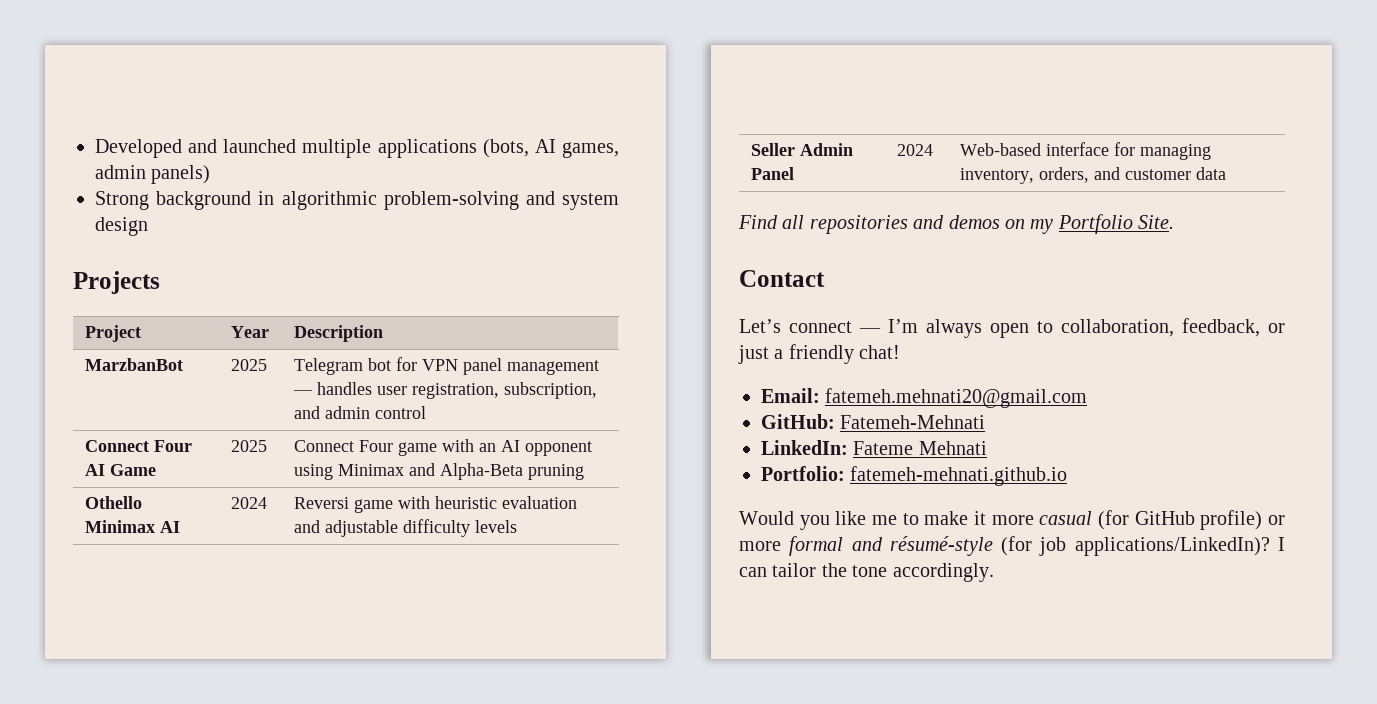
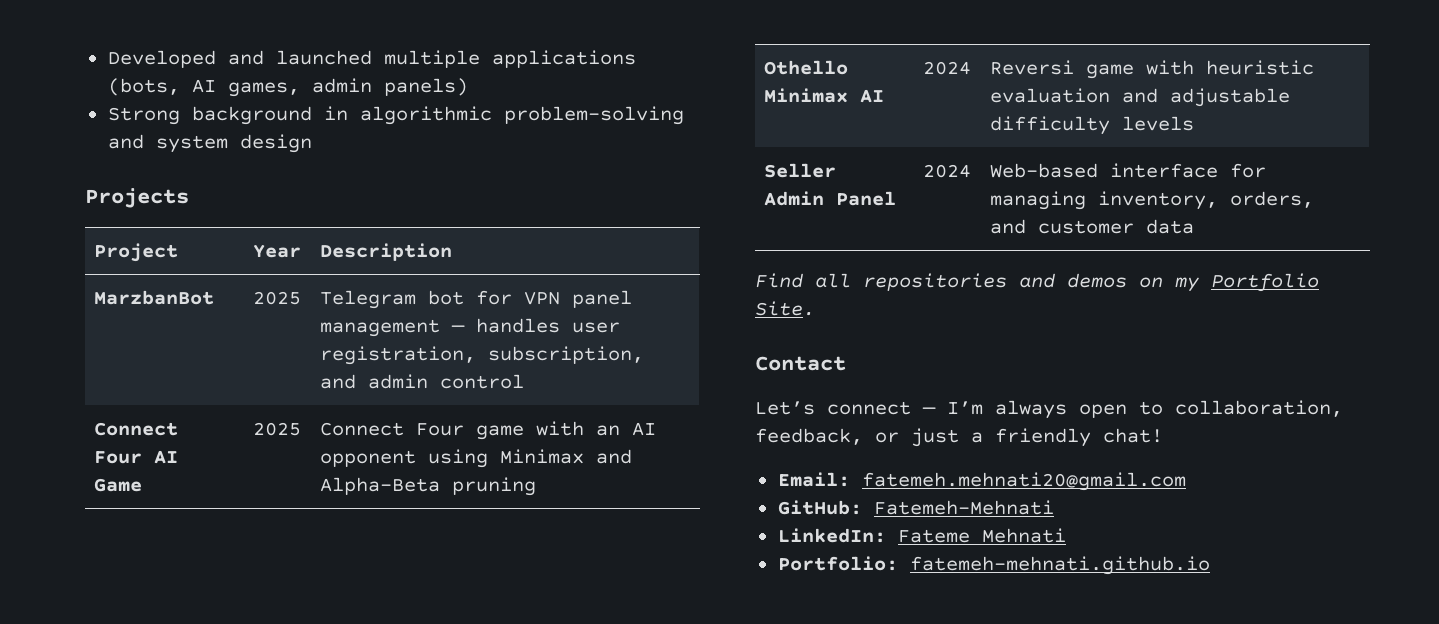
- Would you like me to make it more casual (for GitHub profile) or more formal and résumé-style (for job applications/LinkedIn)? I can tailor the tone accordingly.

